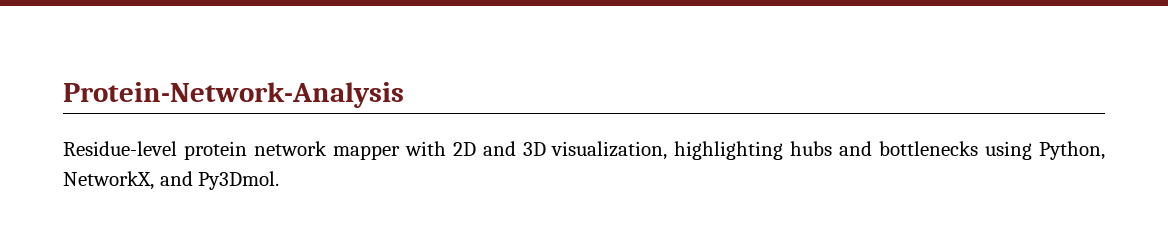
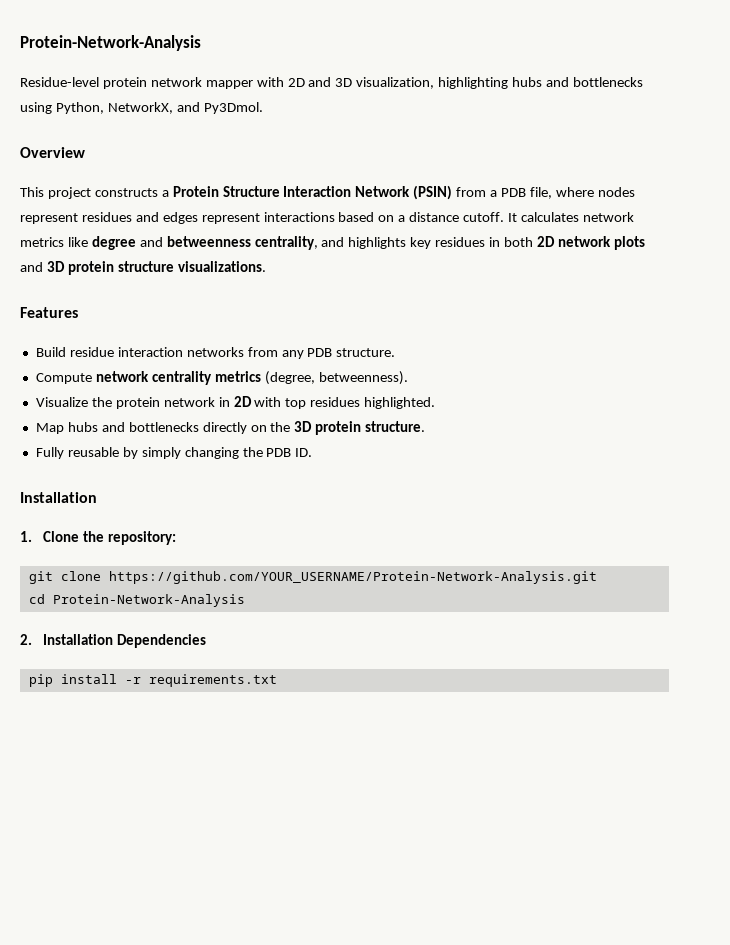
+ Overview
+ This project constructs a Protein Structure Interaction Network (PSIN) from a PDB file, where nodes represent residues and edges represent interactions based on a distance cutoff. It calculates network metrics like degree and betweenness centrality, and highlights key residues in both 2D network plots and 3D protein structure visualizations.
+ Features
+ Build residue interaction networks from any PDB structure.
+ Compute network centrality metrics (degree, betweenness).
+ Visualize the protein network in 2D with top residues highlighted.
+ Map hubs and bottlenecks directly on the 3D protein structure.
+ Fully reusable by simply changing the PDB ID.
+ Installation
+ 1. Clone the repository:
+ git clone https://github.com/YOUR_USERNAME/Protein-Network-Analysis.git
+ cd Protein-Network-Analysis
+ 2. Installation Dependencies
+ pip install -r requirements.txt

